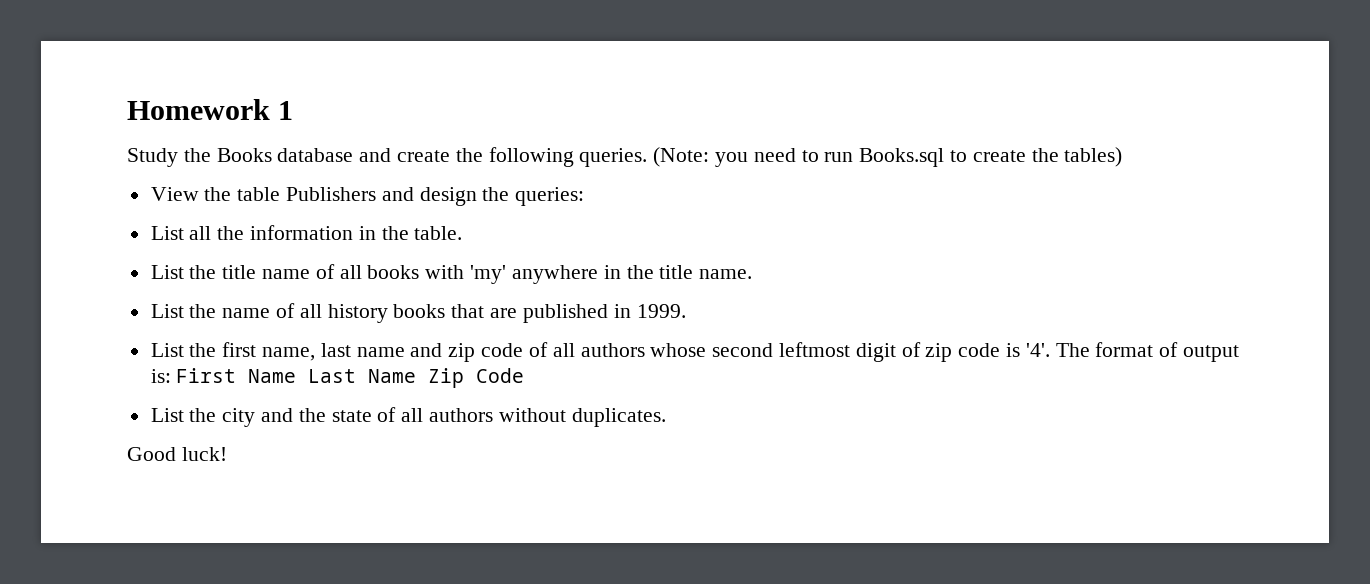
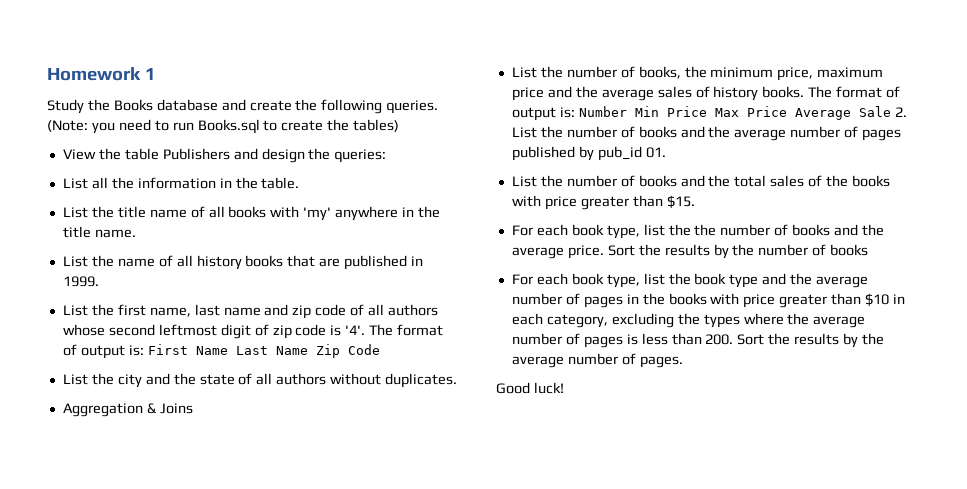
+ Aggregation & Joins
+ List the number of books, the minimum price, maximum price and the average sales of history books. The format of output is: Number Min Price Max Price Average Sale 2. List the number of books and the average number of pages published by pub_id 01.
+ List the number of books and the total sales of the books with price greater than $15.
+ For each book type, list the the number of books and the average price. Sort the results by the number of books
+ For each book type, list the book type and the average number of pages in the books with price greater than $10 in each category, excluding the types where the average number of pages is less than 200. Sort the results by the average number of pages.

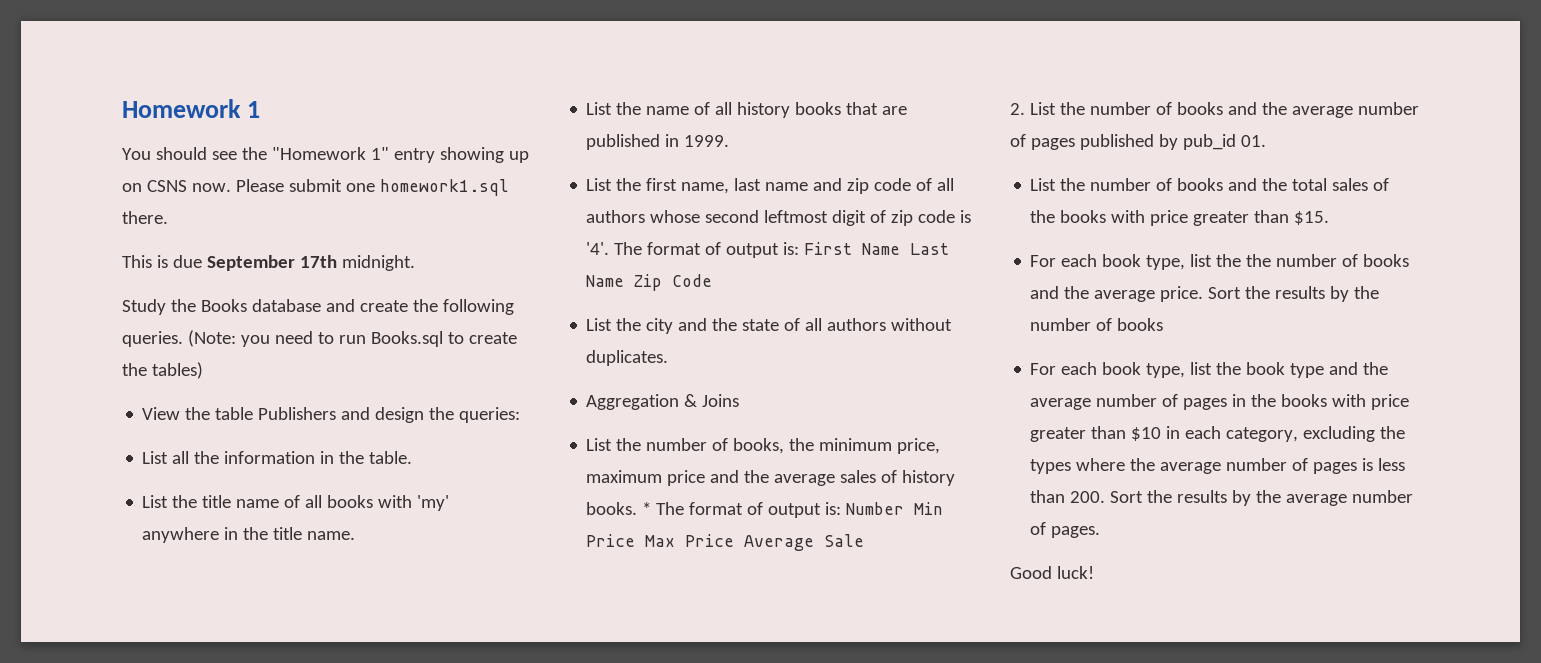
+ You should see the "Homework 1" entry showing up on CSNS now. Please submit one homework1.sql there.
+ This is due September 17th midnight.
- The format of output is: Number Min Price Max Price Average Sale 2. List the number of books and the average number of pages published by pub_id 01.
+ * The format of output is: Number Min Price Max Price Average Sale
+ 2. List the number of books and the average number of pages published by pub_id 01.

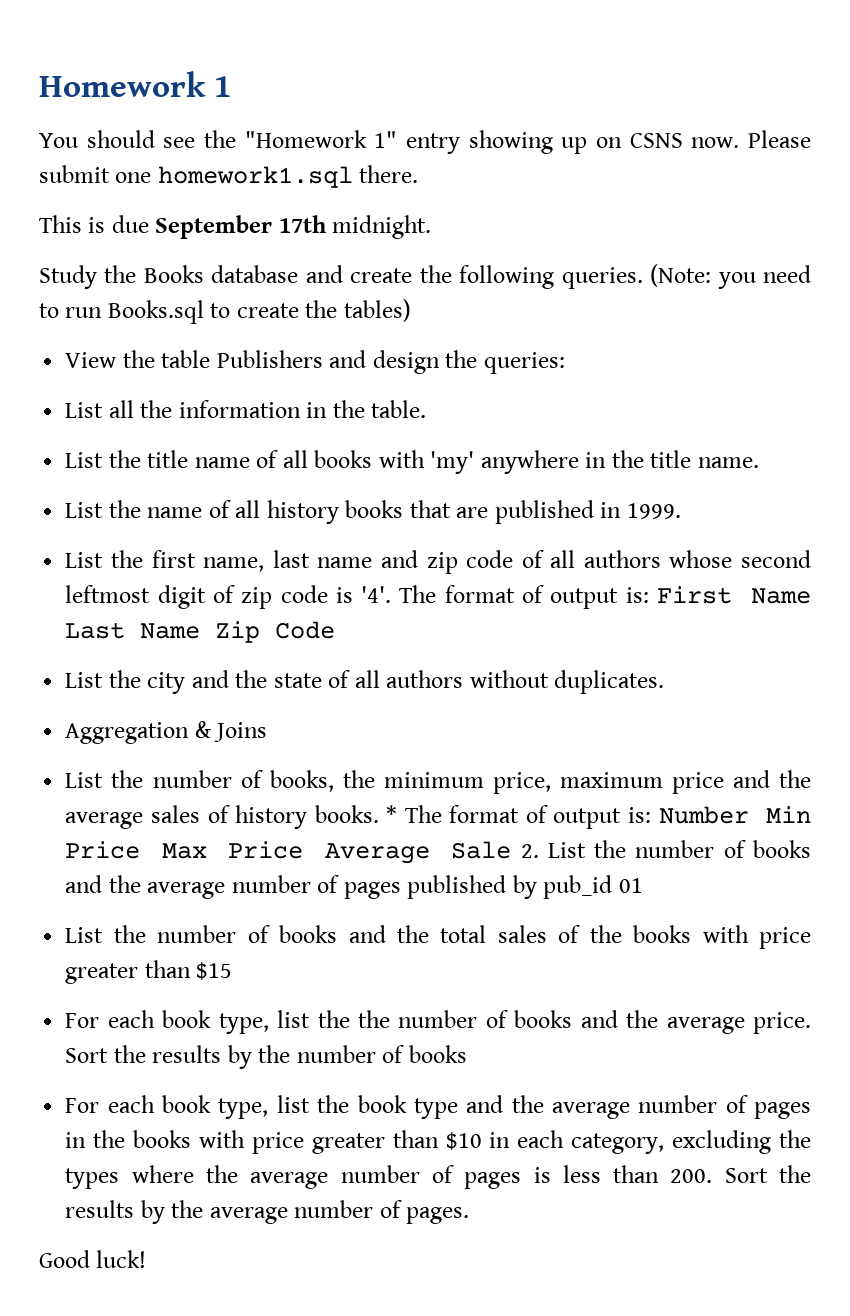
- * The format of output is: Number Min Price Max Price Average Sale
- 2. List the number of books and the average number of pages published by pub_id 01.
+ * The format of output is: Number Min Price Max Price Average Sale 2. List the number of books and the average number of pages published by pub_id 01
- List the number of books and the total sales of the books with price greater than $15.
+ List the number of books and the total sales of the books with price greater than $15

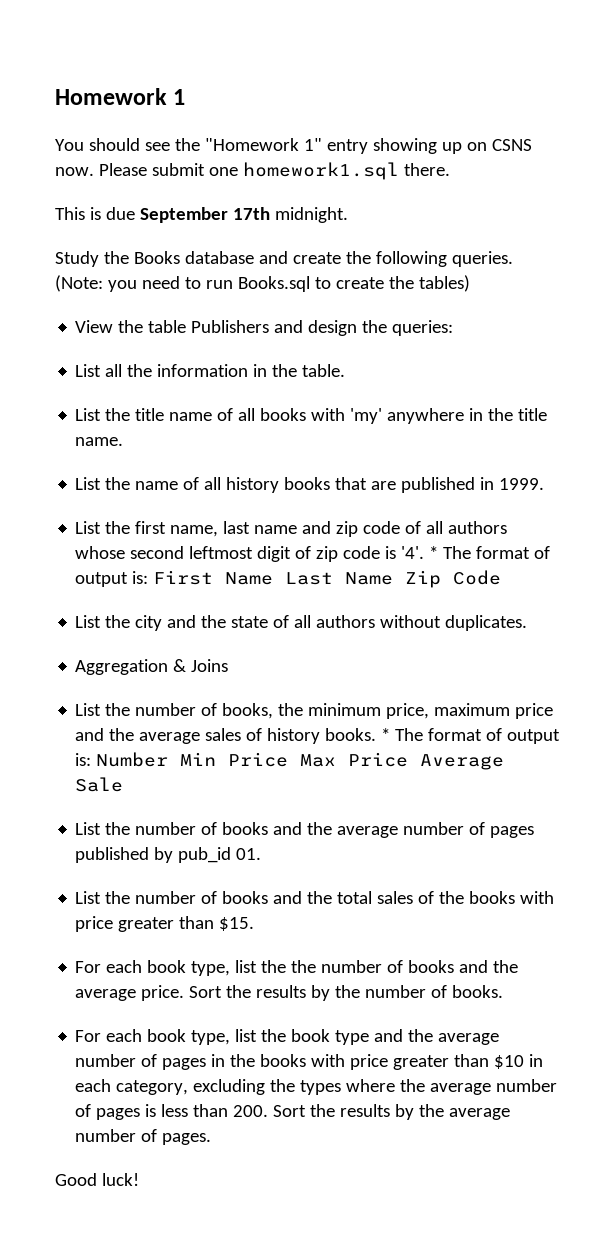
- The format of output is: First Name Last Name Zip Code
+ * The format of output is: First Name Last Name Zip Code
- * The format of output is: Number Min Price Max Price Average Sale 2. List the number of books and the average number of pages published by pub_id 01
+ * The format of output is: Number Min Price Max Price Average Sale
+ List the number of books and the average number of pages published by pub_id 01.
- List the number of books and the total sales of the books with price greater than $15
+ List the number of books and the total sales of the books with price greater than $15.
- Sort the results by the number of books
+ Sort the results by the number of books.

